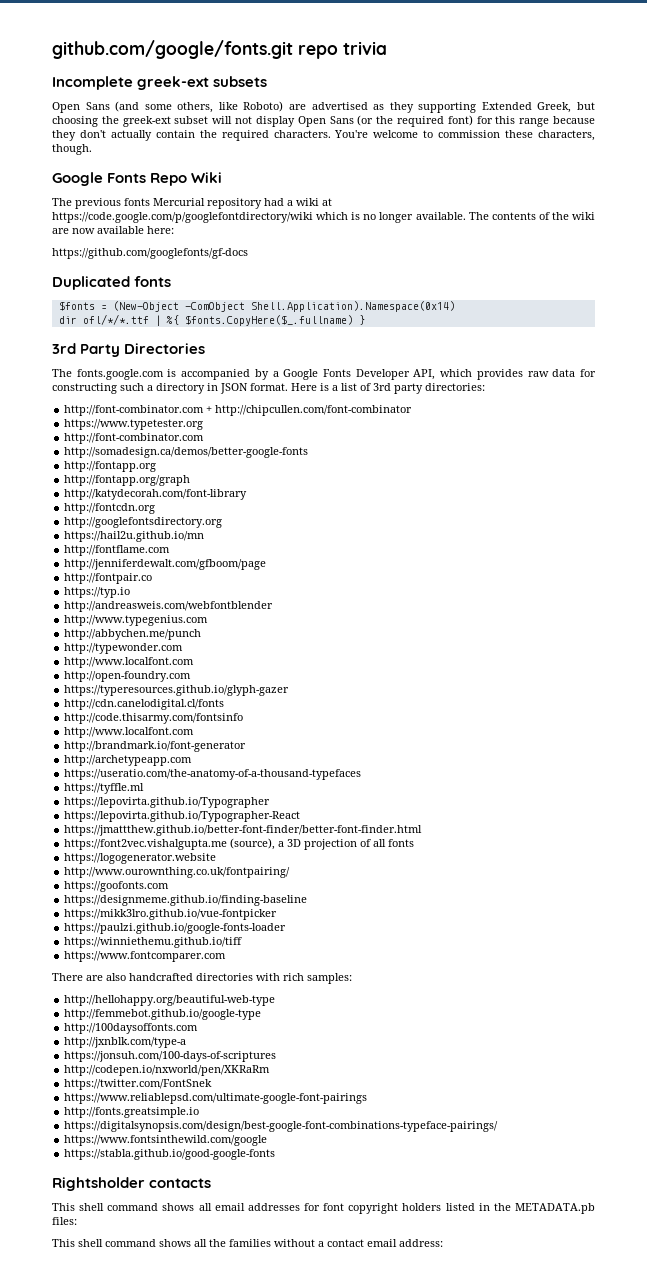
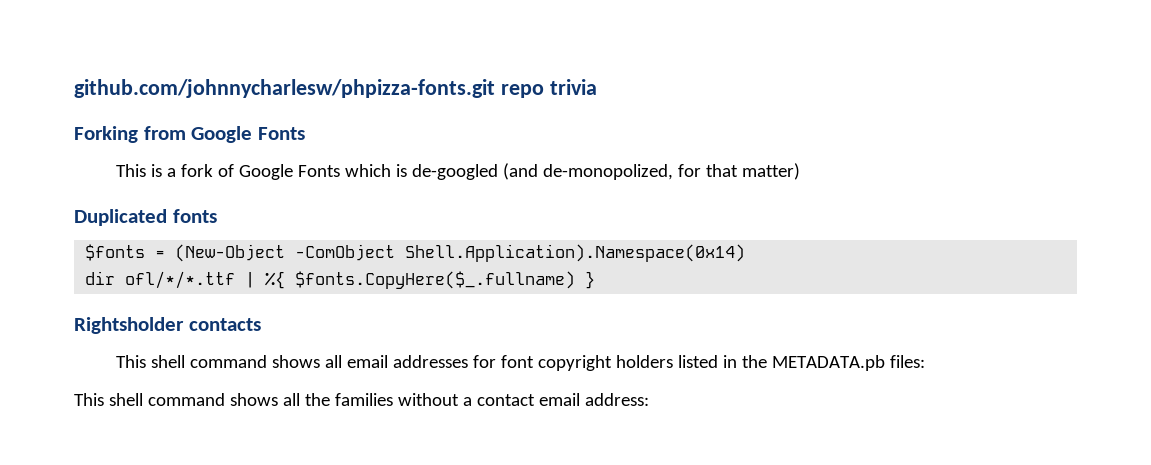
- github.com/google/fonts.git repo trivia
+ github.com/johnnycharlesw/phpizza-fonts.git repo trivia
- Incomplete greek-ext subsets
- Open Sans (and some others, like Roboto) are advertised as they supporting Extended Greek, but choosing the greek-ext subset will not display Open Sans (or the required font) for this range because they don't actually contain the required characters. You're welcome to commission these characters, though.
- Google Fonts Repo Wiki
- The previous fonts Mercurial repository had a wiki at https://code.google.com/p/googlefontdirectory/wiki which is no longer available. The contents of the wiki are now available here:
- https://github.com/googlefonts/gf-docs
+ Forking from Google Fonts
+ This is a fork of Google Fonts which is de-googled (and de-monopolized, for that matter)
- 3rd Party Directories
- The fonts.google.com is accompanied by a Google Fonts Developer API, which provides raw data for constructing such a directory in JSON format. Here is a list of 3rd party directories:
- http://font-combinator.com + http://chipcullen.com/font-combinator
- https://www.typetester.org
- http://font-combinator.com
- http://somadesign.ca/demos/better-google-fonts
- http://fontapp.org
- http://fontapp.org/graph
- http://katydecorah.com/font-library
- http://fontcdn.org
- http://googlefontsdirectory.org
- https://hail2u.github.io/mn
- http://fontflame.com
- http://jenniferdewalt.com/gfboom/page
- http://fontpair.co
- https://typ.io
- http://andreasweis.com/webfontblender
- http://www.typegenius.com
- http://abbychen.me/punch
- http://typewonder.com
- http://www.localfont.com
- http://open-foundry.com
- https://typeresources.github.io/glyph-gazer
- http://cdn.canelodigital.cl/fonts
- http://code.thisarmy.com/fontsinfo
- http://www.localfont.com
- http://brandmark.io/font-generator
- http://archetypeapp.com
- https://useratio.com/the-anatomy-of-a-thousand-typefaces
- https://tyffle.ml
- https://lepovirta.github.io/Typographer
- https://lepovirta.github.io/Typographer-React
- https://jmattthew.github.io/better-font-finder/better-font-finder.html
- https://font2vec.vishalgupta.me (source), a 3D projection of all fonts
- https://logogenerator.website
- http://www.ourownthing.co.uk/fontpairing/
- https://goofonts.com
- https://designmeme.github.io/finding-baseline
- https://mikk3lro.github.io/vue-fontpicker
- https://paulzi.github.io/google-fonts-loader
- https://winniethemu.github.io/tiff
- https://www.fontcomparer.com
- There are also handcrafted directories with rich samples:
- http://hellohappy.org/beautiful-web-type
- http://femmebot.github.io/google-type
- http://100daysoffonts.com
- http://jxnblk.com/type-a
- https://jonsuh.com/100-days-of-scriptures
- http://codepen.io/nxworld/pen/XKRaRm
- https://twitter.com/FontSnek
- https://www.reliablepsd.com/ultimate-google-font-pairings
- http://fonts.greatsimple.io
- https://digitalsynopsis.com/design/best-google-font-combinations-typeface-pairings/
- https://www.fontsinthewild.com/google
- https://stabla.github.io/good-google-fonts

